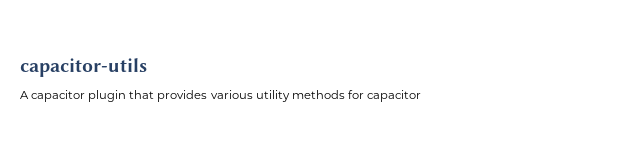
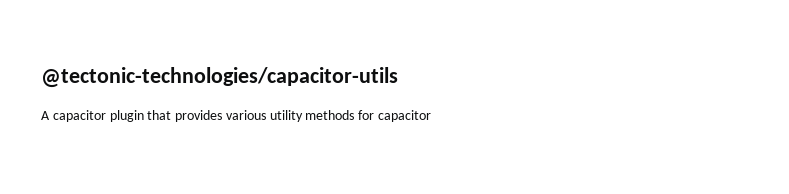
- capacitor-utils
+ @tectonic-technologies/capacitor-utils

